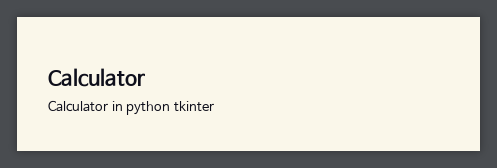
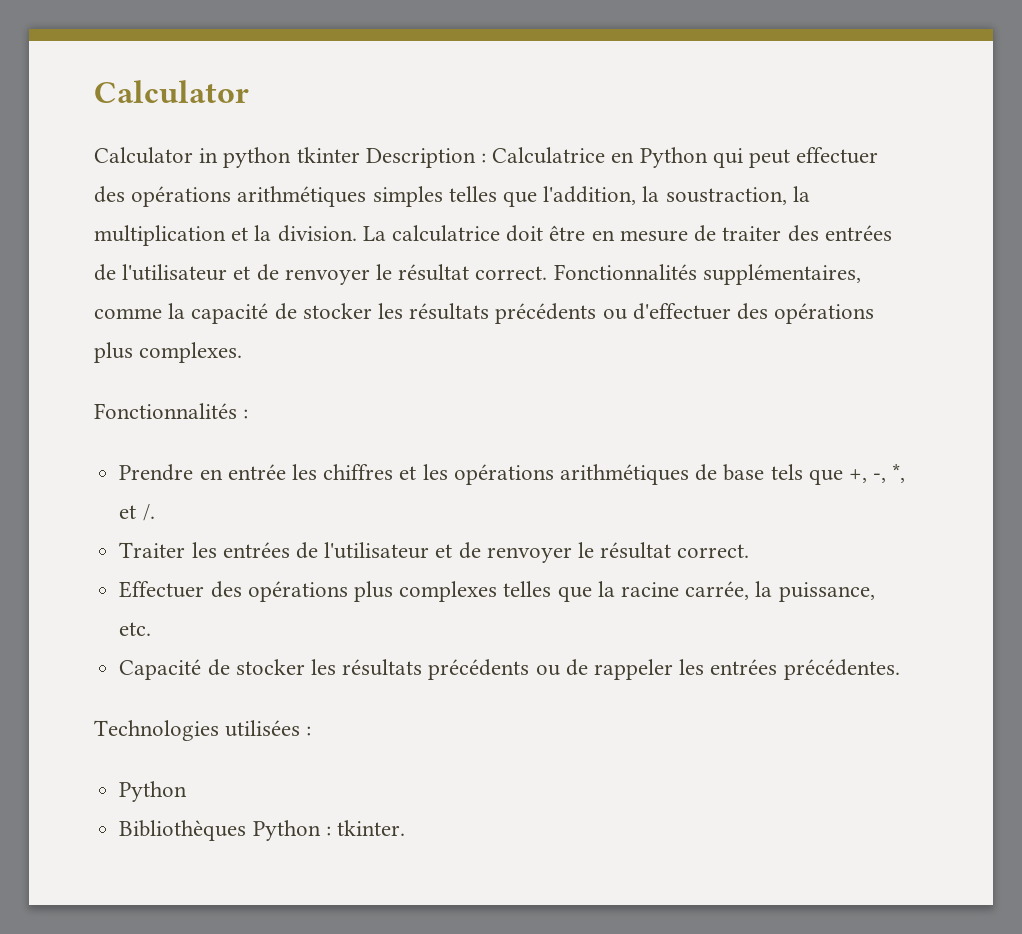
- Calculator in python tkinter
+ Calculator in python tkinter Description : Calculatrice en Python qui peut effectuer des opérations arithmétiques simples telles que l'addition, la soustraction, la multiplication et la division. La calculatrice doit être en mesure de traiter des entrées de l'utilisateur et de renvoyer le résultat correct. Fonctionnalités supplémentaires, comme la capacité de stocker les résultats précédents ou d'effectuer des opérations plus complexes.
+ Fonctionnalités :
+ Prendre en entrée les chiffres et les opérations arithmétiques de base tels que +, -, *, et /.
+ Traiter les entrées de l'utilisateur et de renvoyer le résultat correct.
+ Effectuer des opérations plus complexes telles que la racine carrée, la puissance, etc.
+ Capacité de stocker les résultats précédents ou de rappeler les entrées précédentes.
+ Technologies utilisées :
+ Python
+ Bibliothèques Python : tkinter.

